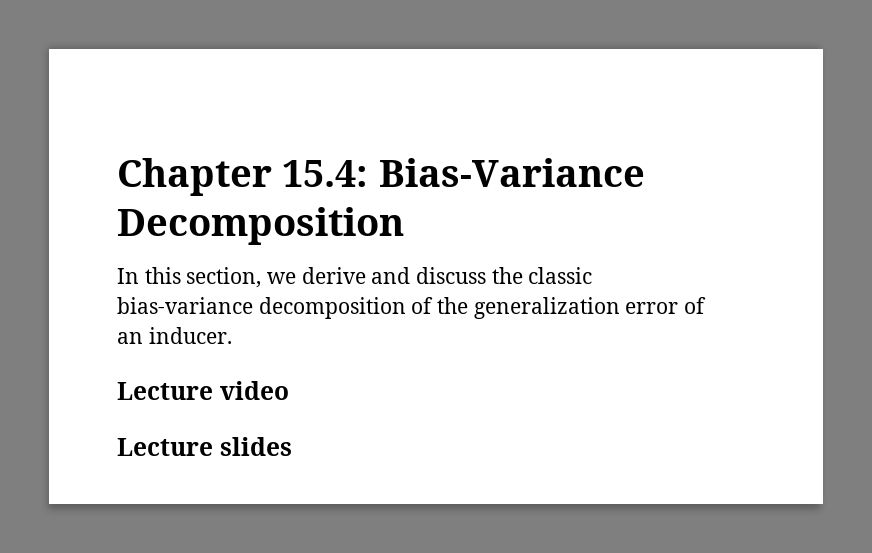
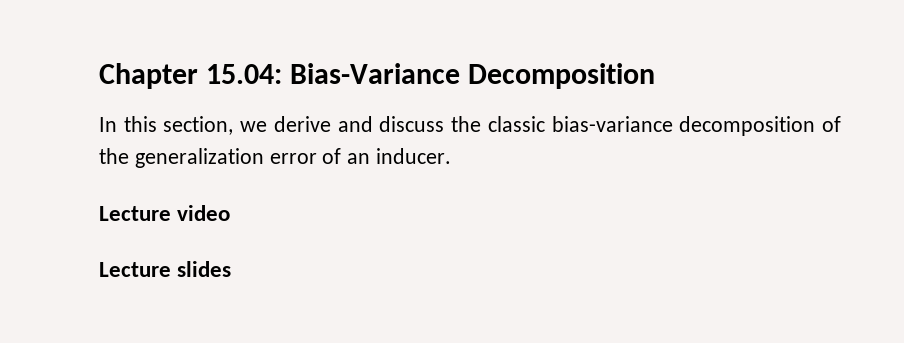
- Chapter 15.4: Bias-Variance Decomposition
+ Chapter 15.04: Bias-Variance Decomposition

